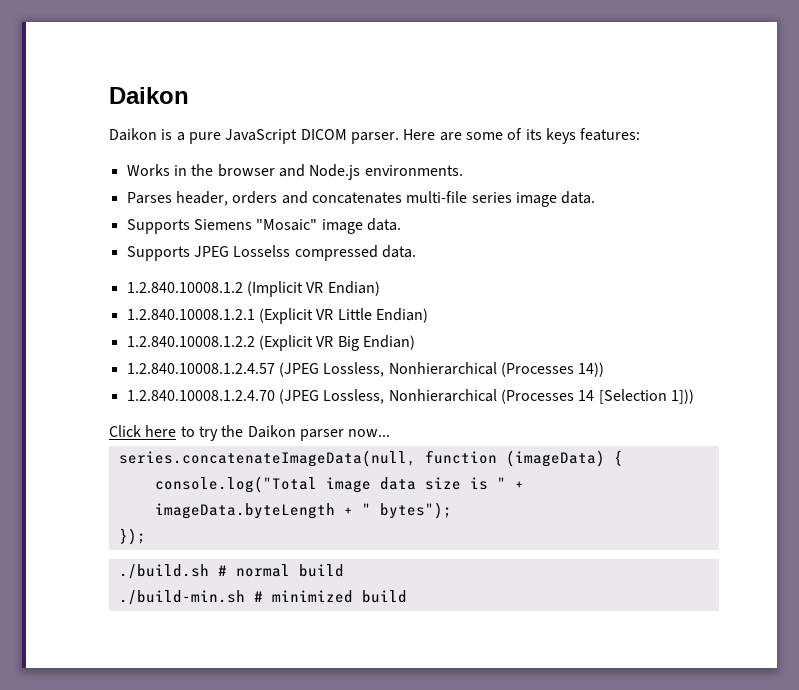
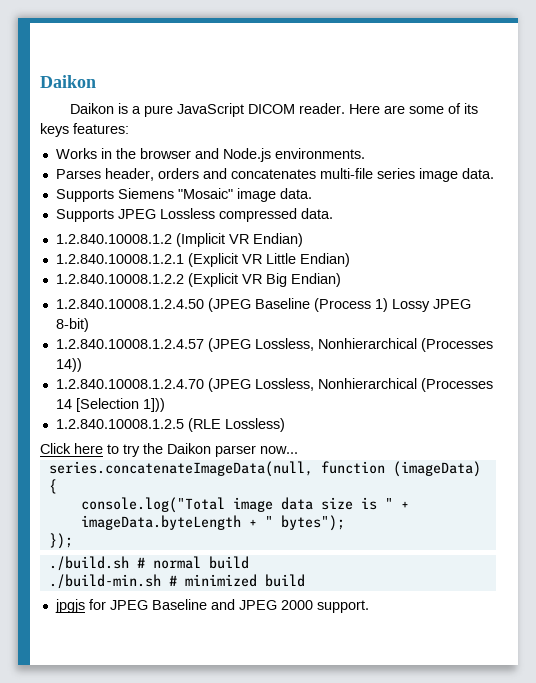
- Daikon is a pure JavaScript DICOM parser.
+ Daikon is a pure JavaScript DICOM reader.
- Supports JPEG Losselss compressed data.
+ Supports JPEG Lossless compressed data.
+ 1.2.840.10008.1.2.4.50 (JPEG Baseline (Process 1) Lossy JPEG 8-bit)
+ 1.2.840.10008.1.2.5 (RLE Lossless)
+ jpgjs for JPEG Baseline and JPEG 2000 support.

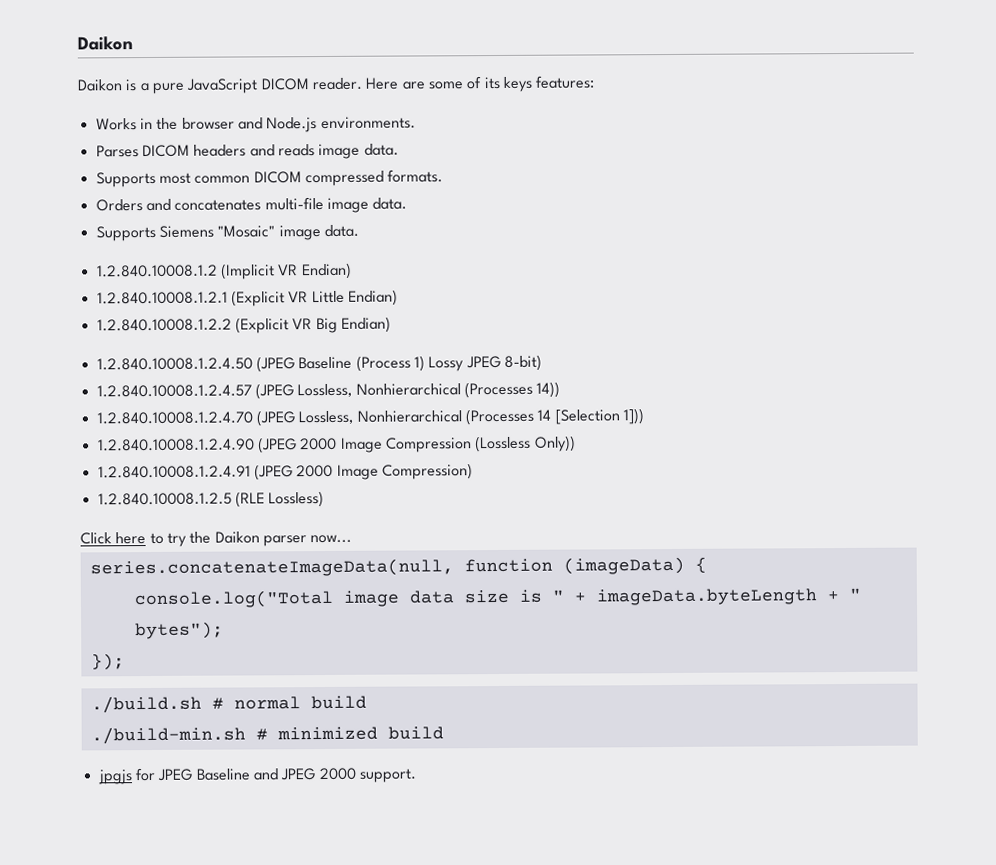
- Parses header, orders and concatenates multi-file series image data.
+ Parses DICOM headers and reads image data.
+ Supports most common DICOM compressed formats.
+ Orders and concatenates multi-file image data.
- Supports JPEG Lossless compressed data.
+ 1.2.840.10008.1.2.4.90 (JPEG 2000 Image Compression (Lossless Only))
+ 1.2.840.10008.1.2.4.91 (JPEG 2000 Image Compression)

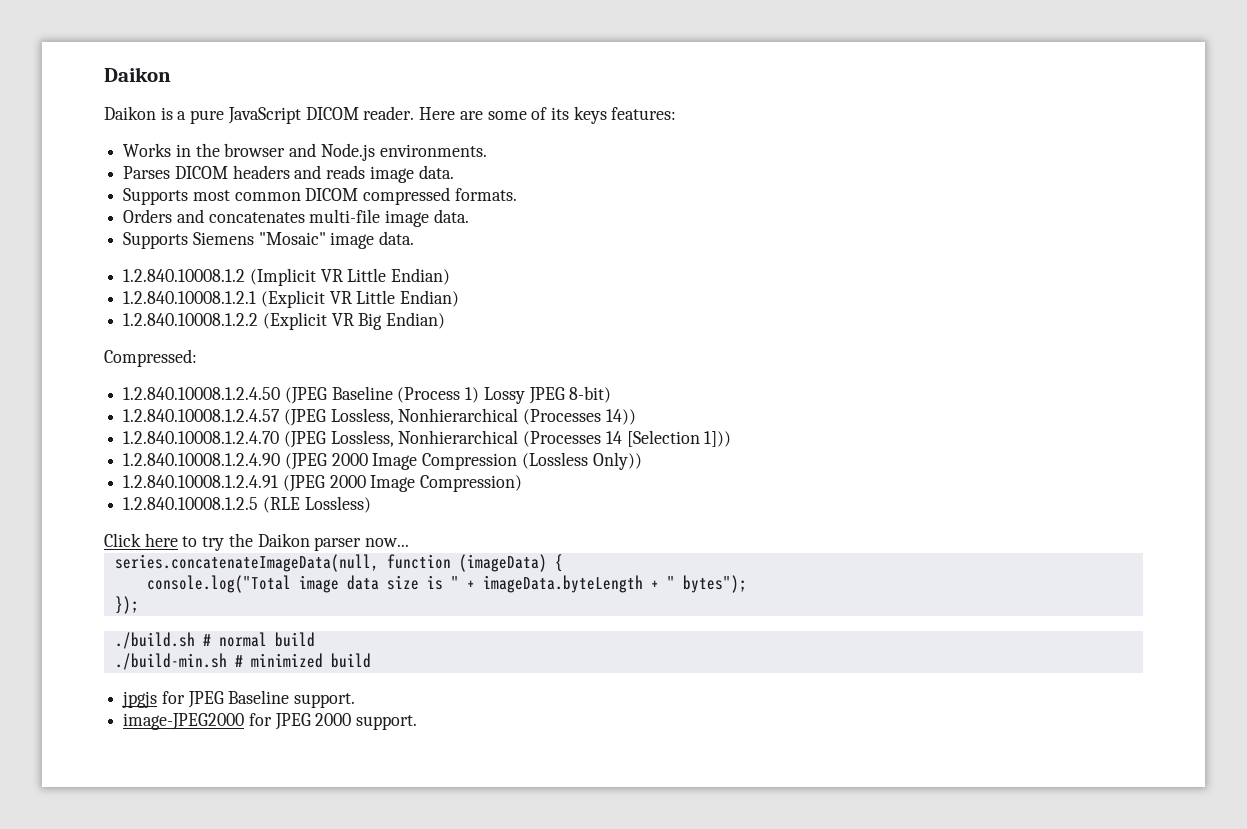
- 1.2.840.10008.1.2 (Implicit VR Endian)
+ 1.2.840.10008.1.2 (Implicit VR Little Endian)
+ Compressed:
- jpgjs for JPEG Baseline and JPEG 2000 support.
+ jpgjs for JPEG Baseline support.
+ image-JPEG2000 for JPEG 2000 support.

